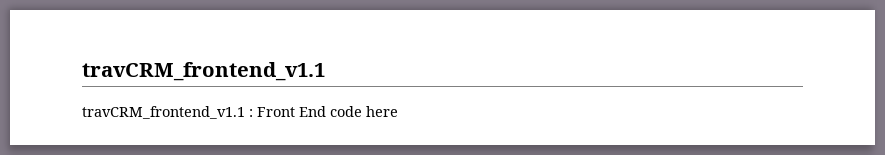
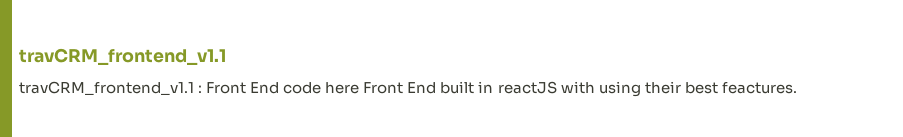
- travCRM_frontend_v1.1 : Front End code here
+ travCRM_frontend_v1.1 : Front End code here Front End built in reactJS with using their best feactures.

